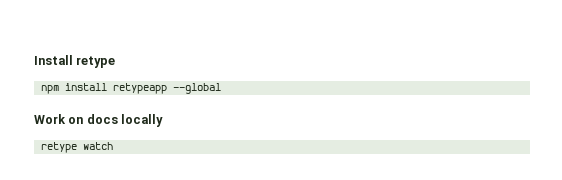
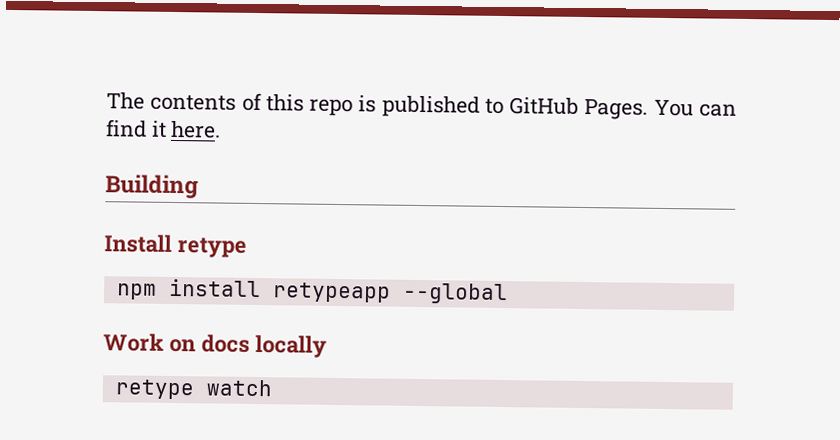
+ The contents of this repo is published to GitHub Pages. You can find it here.
+ Building

